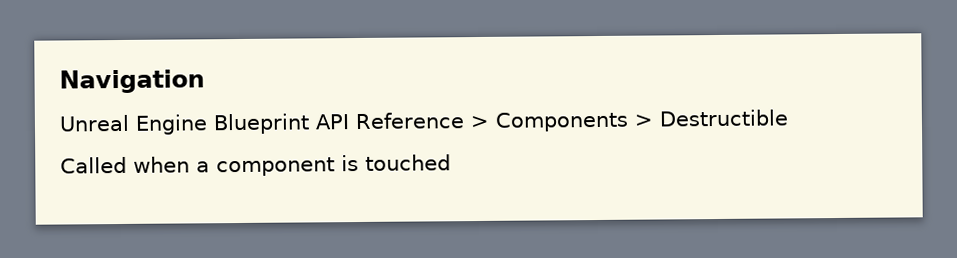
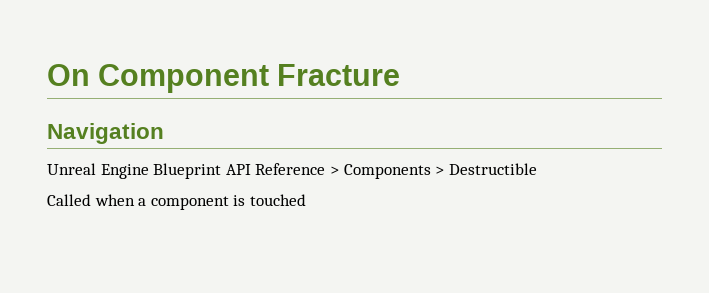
+ On Component Fracture

